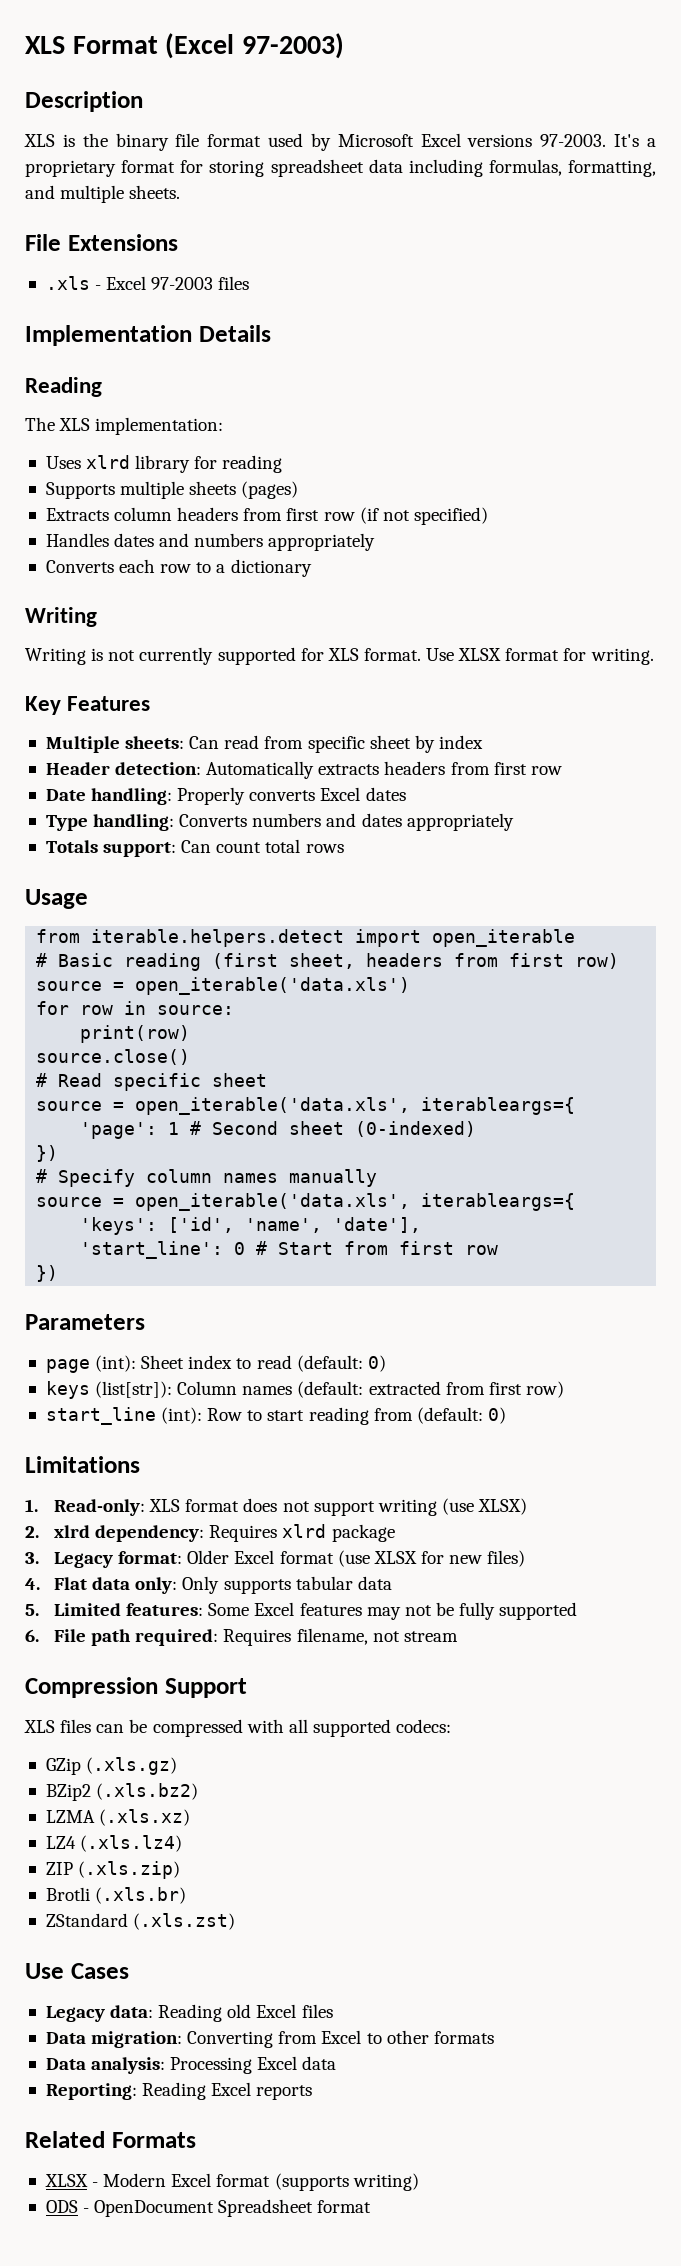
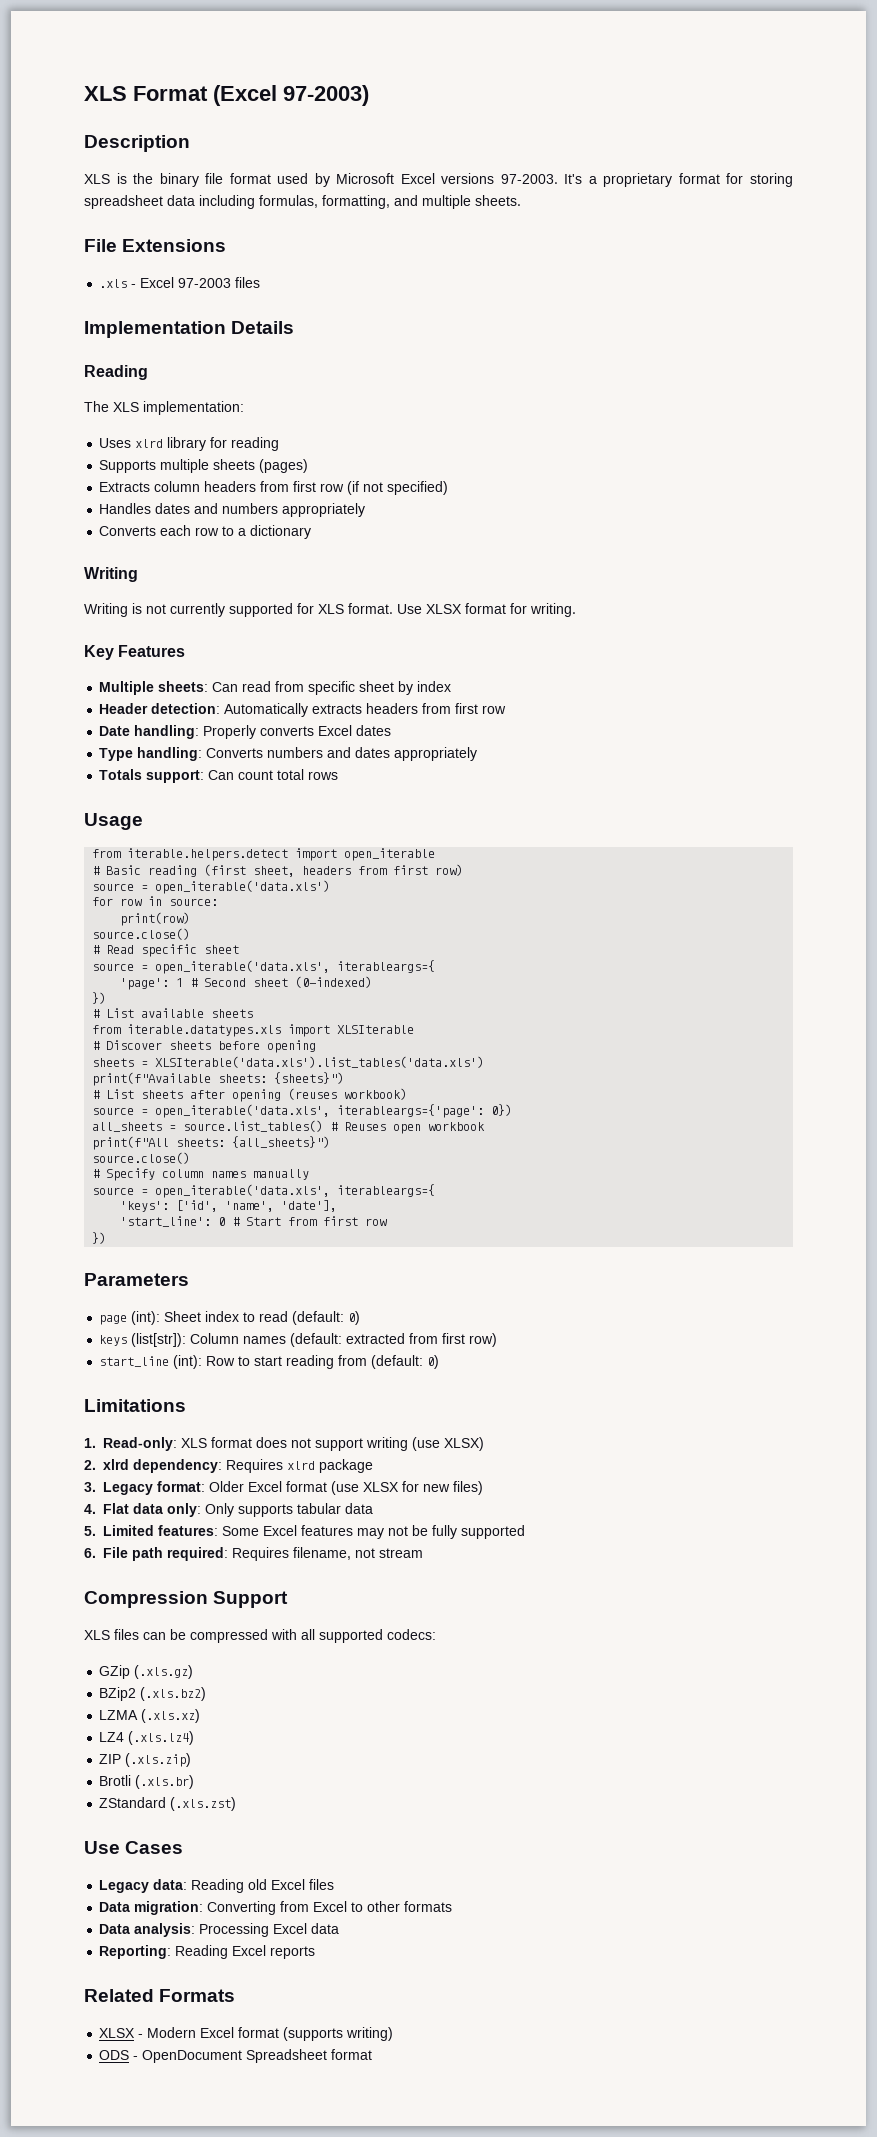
+ # List available sheets
+ from iterable.datatypes.xls import XLSIterable
+ # Discover sheets before opening
+ sheets = XLSIterable('data.xls').list_tables('data.xls')
+ print(f"Available sheets: {sheets}")
+ # List sheets after opening (reuses workbook)
+ source = open_iterable('data.xls', iterableargs={'page': 0})
+ all_sheets = source.list_tables() # Reuses open workbook
+ print(f"All sheets: {all_sheets}")
+ source.close()

